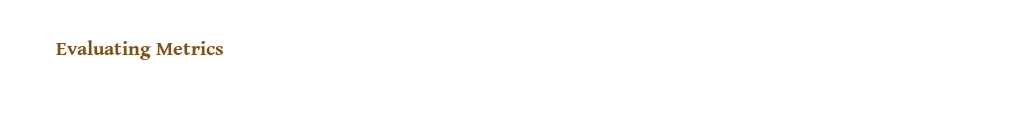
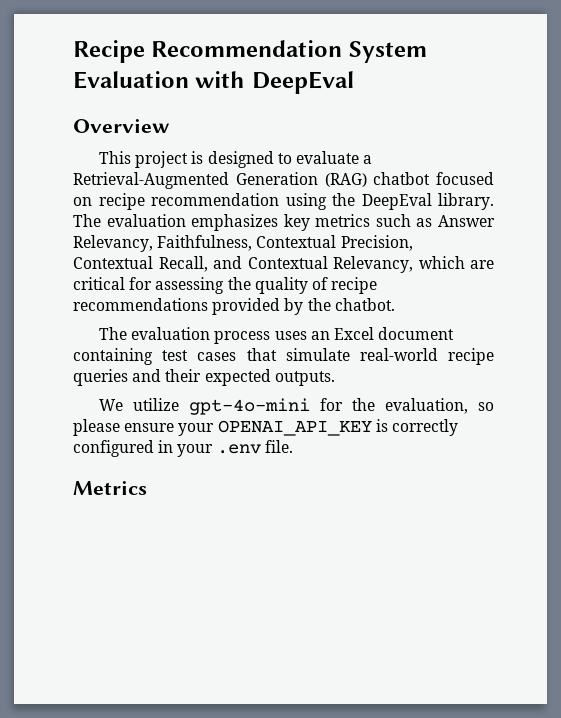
- Evaluating Metrics
+ Recipe Recommendation System Evaluation with DeepEval
+ Overview
+ This project is designed to evaluate a Retrieval-Augmented Generation (RAG) chatbot focused on recipe recommendation using the DeepEval library. The evaluation emphasizes key metrics such as Answer Relevancy, Faithfulness, Contextual Precision, Contextual Recall, and Contextual Relevancy, which are critical for assessing the quality of recipe recommendations provided by the chatbot.
+ The evaluation process uses an Excel document containing test cases that simulate real-world recipe queries and their expected outputs.
+ We utilize gpt-4o-mini for the evaluation, so please ensure your OPENAI_API_KEY is correctly configured in your .env file.
+ Metrics

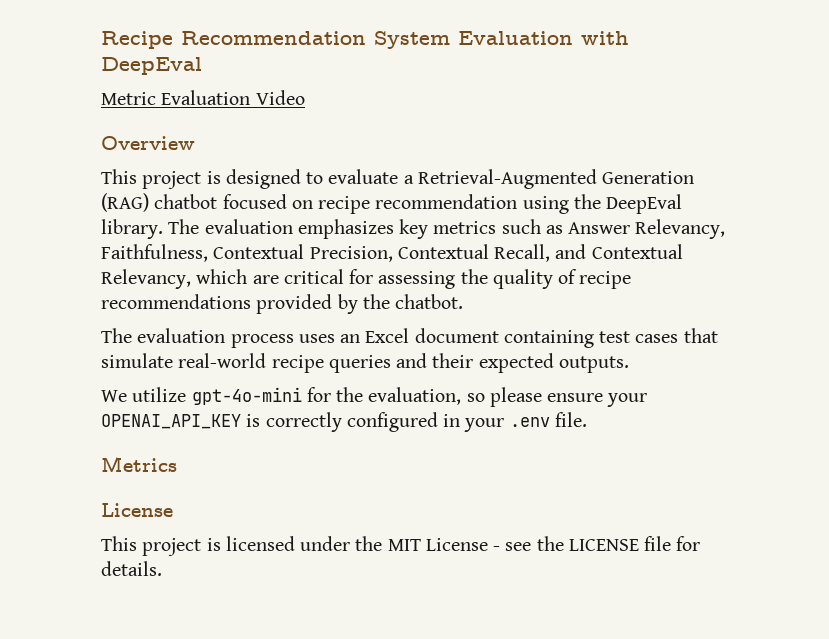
+ Metric Evaluation Video
  Metrics
+ License
+ This project is licensed under the MIT License - see the LICENSE file for details.

